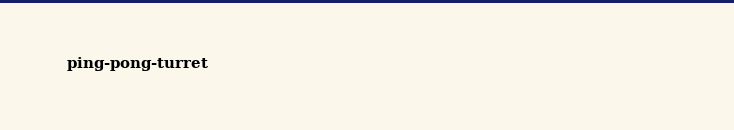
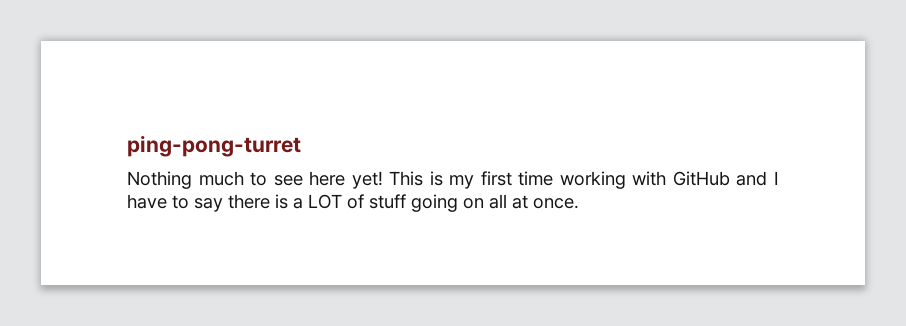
+ Nothing much to see here yet! This is my first time working with GitHub and I have to say there is a LOT of stuff going on all at once.

